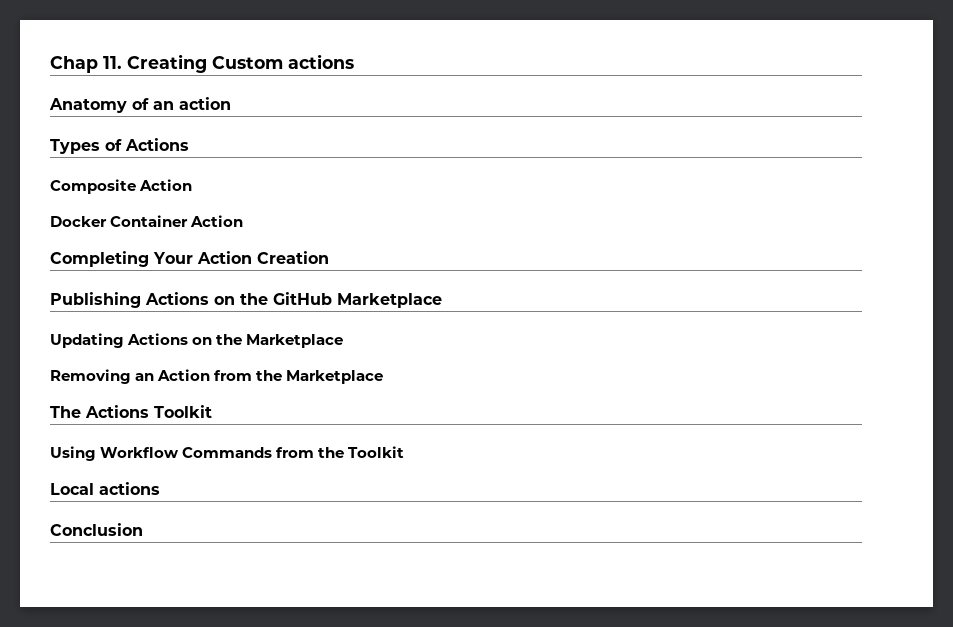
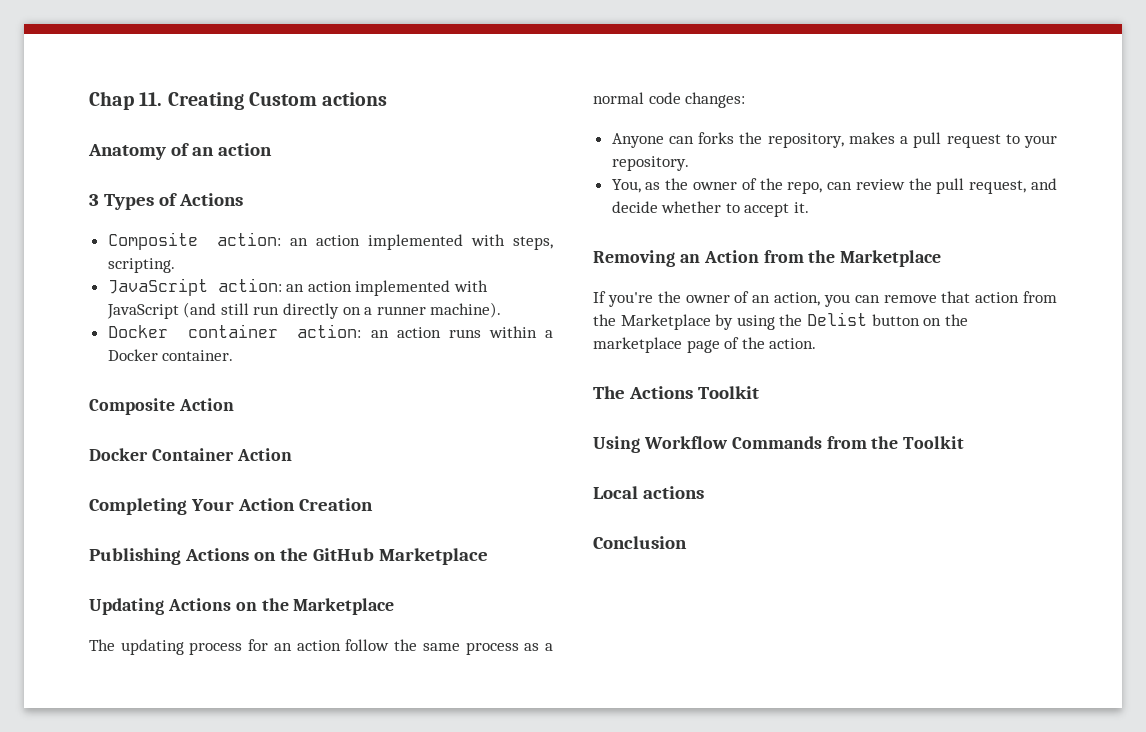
- Types of Actions
+ 3 Types of Actions
+ Composite action: an action implemented with steps, scripting.
+ JavaScript action: an action implemented with JavaScript (and still run directly on a runner machine).
+ Docker container action: an action runs within a Docker container.
+ The updating process for an action follow the same process as a normal code changes:
+ Anyone can forks the repository, makes a pull request to your repository.
+ You, as the owner of the repo, can review the pull request, and decide whether to accept it.
+ If you're the owner of an action, you can remove that action from the Marketplace by using the Delist button on the marketplace page of the action.

